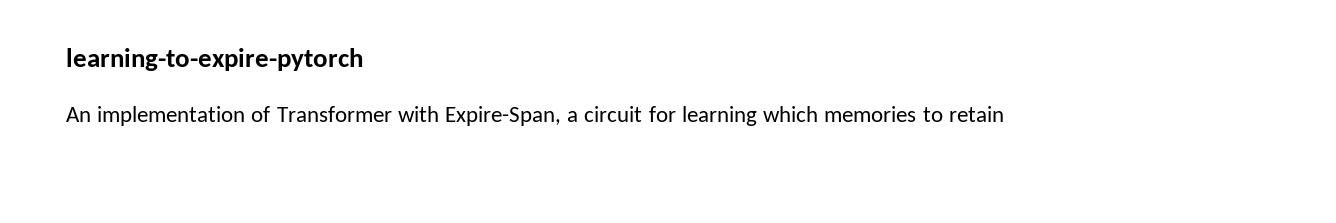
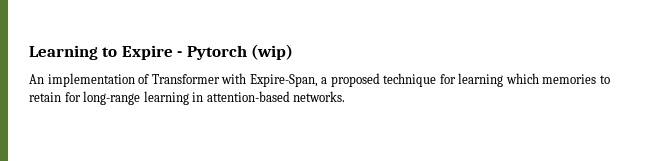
- learning-to-expire-pytorch
+ Learning to Expire - Pytorch (wip)
- An implementation of Transformer with Expire-Span, a circuit for learning which memories to retain
+ An implementation of Transformer with Expire-Span, a proposed technique for learning which memories to retain for long-range learning in attention-based networks.

